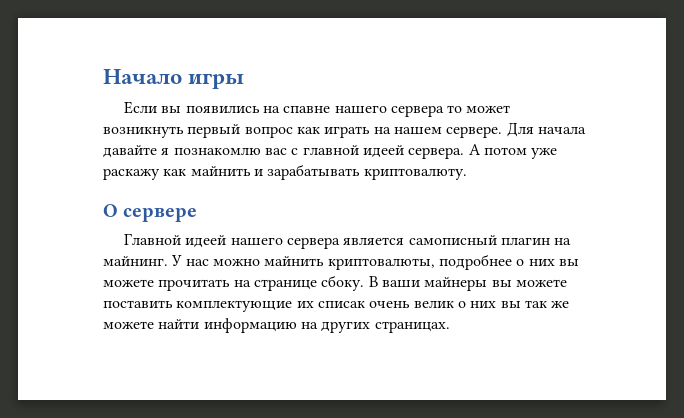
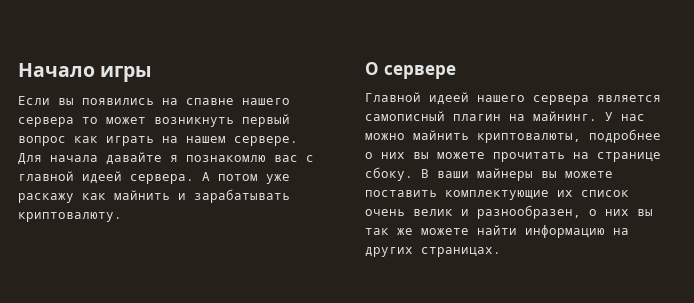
- В ваши майнеры вы можете поставить комплектующие их списак очень велик о них вы так же можете найти информацию на других страницах.
+ В ваши майнеры вы можете поставить комплектующие их список очень велик и разнообразен, о них вы так же можете найти информацию на других страницах.

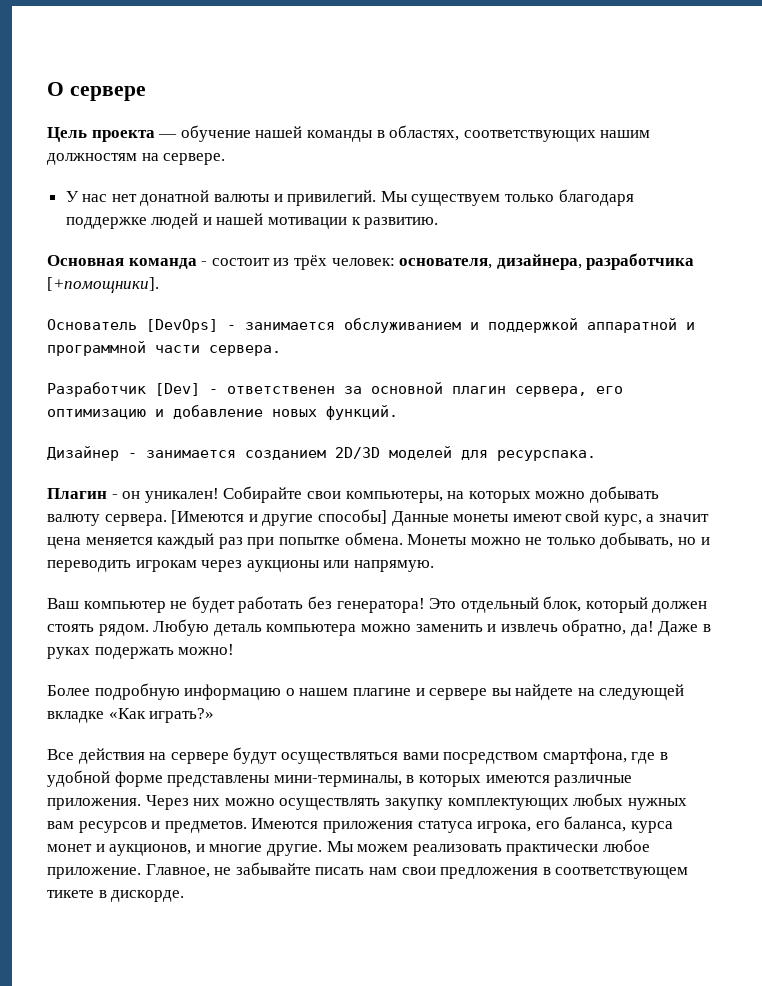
- Начало игры
- Если вы появились на спавне нашего сервера то может возникнуть первый вопрос как играть на нашем сервере. Для начала давайте я познакомлю вас с главной идеей сервера. А потом уже раскажу как майнить и зарабатывать криптовалюту.
  О сервере
- Главной идеей нашего сервера является самописный плагин на майнинг. У нас можно майнить криптовалюты, подробнее о них вы можете прочитать на странице сбоку. В ваши майнеры вы можете поставить комплектующие их список очень велик и разнообразен, о них вы так же можете найти информацию на других страницах.
+ Цель проекта — обучение нашей команды в областях, соответствующих нашим должностям на сервере.
+ У нас нет донатной валюты и привилегий. Мы существуем только благодаря поддержке людей и нашей мотивации к развитию.
+ Основная команда - состоит из трёх человек: основателя, дизайнера, разработчика [+помощники].
+ Основатель [DevOps] - занимается обслуживанием и поддержкой аппаратной и программной части сервера.
+ Разработчик [Dev] - ответственен за основной плагин сервера, его оптимизацию и добавление новых функций.
+ Дизайнер - занимается созданием 2D/3D моделей для ресурспака.
+ Плагин - он уникален! Собирайте свои компьютеры, на которых можно добывать валюту сервера. [Имеются и другие способы] Данные монеты имеют свой курс, а значит цена меняется каждый раз при попытке обмена. Монеты можно не только добывать, но и переводить игрокам через аукционы или напрямую.
+ Ваш компьютер не будет работать без генератора! Это отдельный блок, который должен стоять рядом. Любую деталь компьютера можно заменить и извлечь обратно, да! Даже в руках подержать можно!
+ Более подробную информацию о нашем плагине и сервере вы найдете на следующей вкладке «Как играть?»
+ Все действия на сервере будут осуществляться вами посредством смартфона, где в удобной форме представлены мини-терминалы, в которых имеются различные приложения. Через них можно осуществлять закупку комплектующих любых нужных вам ресурсов и предметов. Имеются приложения статуса игрока, его баланса, курса монет и аукционов, и многие другие. Мы можем реализовать практически любое приложение. Главное, не забывайте писать нам свои предложения в соответствующем тикете в дискорде.

